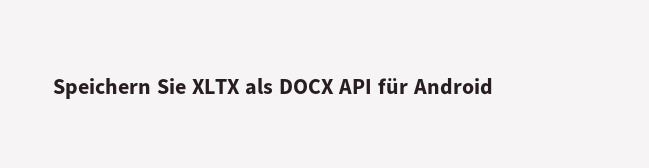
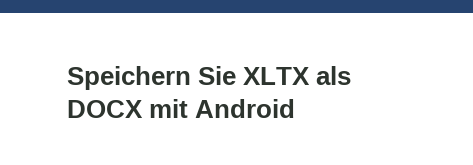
- Speichern Sie XLTX als DOCX API für Android
+ Speichern Sie XLTX als DOCX mit Android

